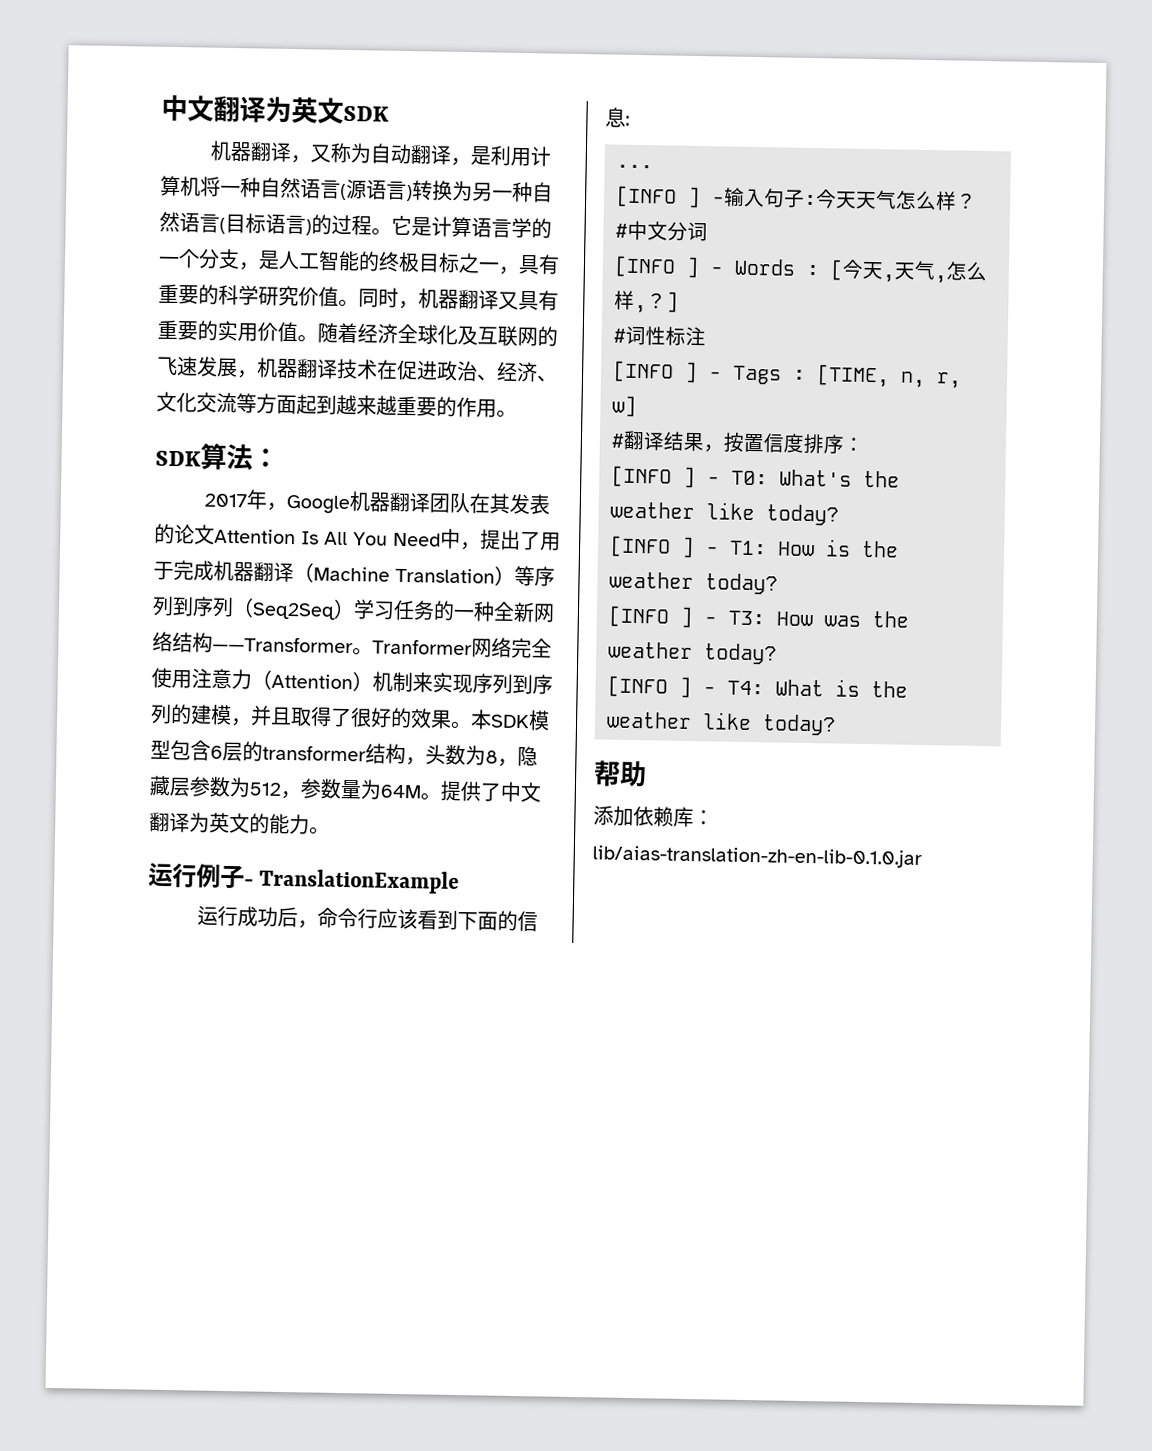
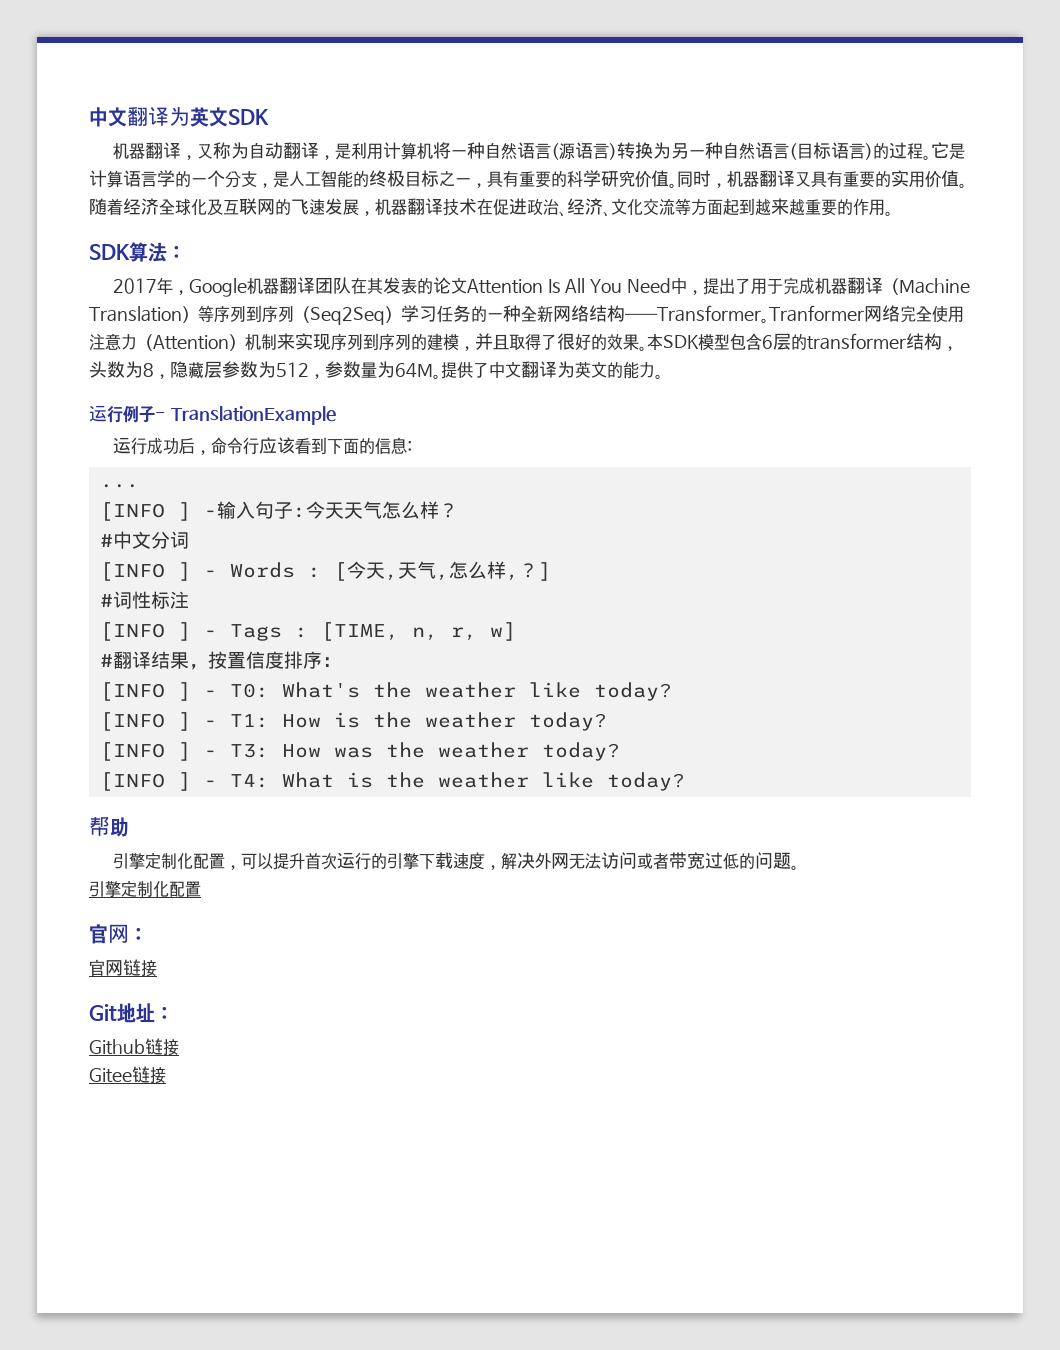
- 添加依赖库：lib/aias-translation-zh-en-lib-0.1.0.jar
+ 引擎定制化配置，可以提升首次运行的引擎下载速度，解决外网无法访问或者带宽过低的问题。
+ 引擎定制化配置
+ 官网：
+ 官网链接
+ Git地址：
+ Github链接
+ Gitee链接

